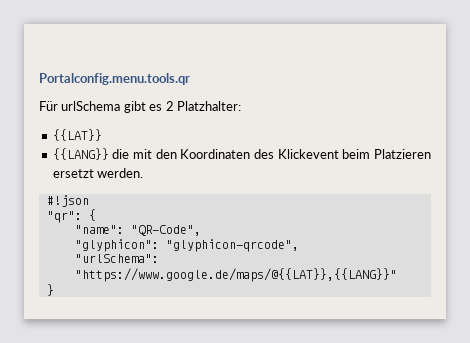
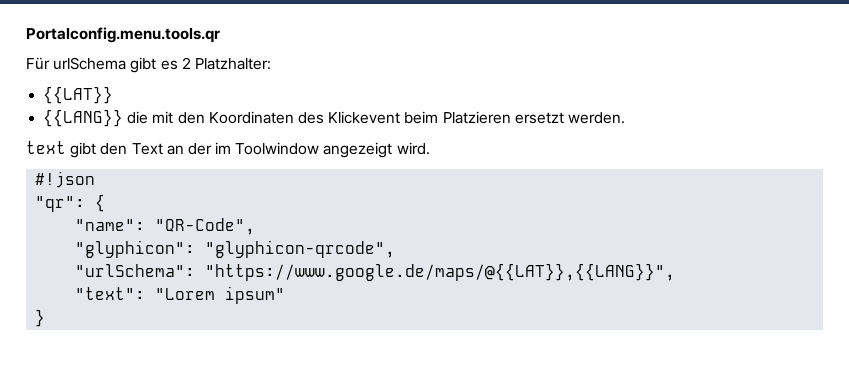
+ text gibt den Text an der im Toolwindow angezeigt wird.
- "urlSchema": "https://www.google.de/maps/@{{LAT}},{{LANG}}"
+ "urlSchema": "https://www.google.de/maps/@{{LAT}},{{LANG}}",
+ "text": "Lorem ipsum"

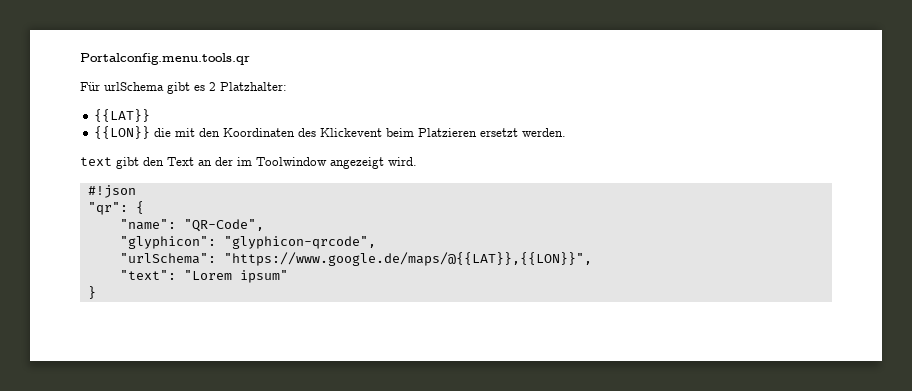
- {{LANG}} die mit den Koordinaten des Klickevent beim Platzieren ersetzt werden.
+ {{LON}} die mit den Koordinaten des Klickevent beim Platzieren ersetzt werden.
- "urlSchema": "https://www.google.de/maps/@{{LAT}},{{LANG}}",
+ "urlSchema": "https://www.google.de/maps/@{{LAT}},{{LON}}",

